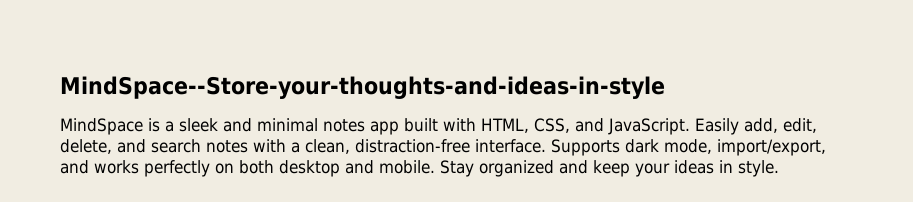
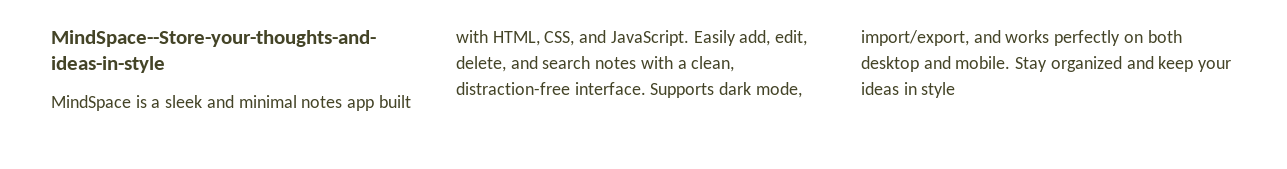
- Stay organized and keep your ideas in style.
+ Stay organized and keep your ideas in style

